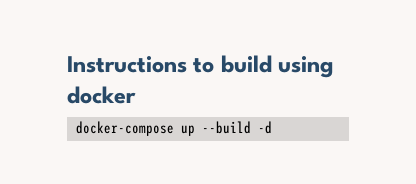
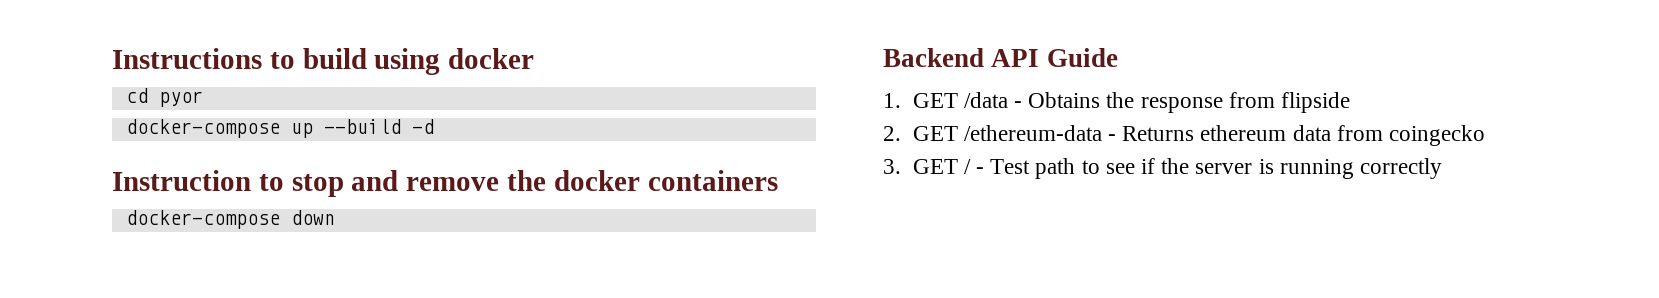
+ cd pyor
+ Instruction to stop and remove the docker containers
+ docker-compose down
+ Backend API Guide
+ 1. GET /data - Obtains the response from flipside
+ 2. GET /ethereum-data - Returns ethereum data from coingecko
+ 3. GET / - Test path to see if the server is running correctly

